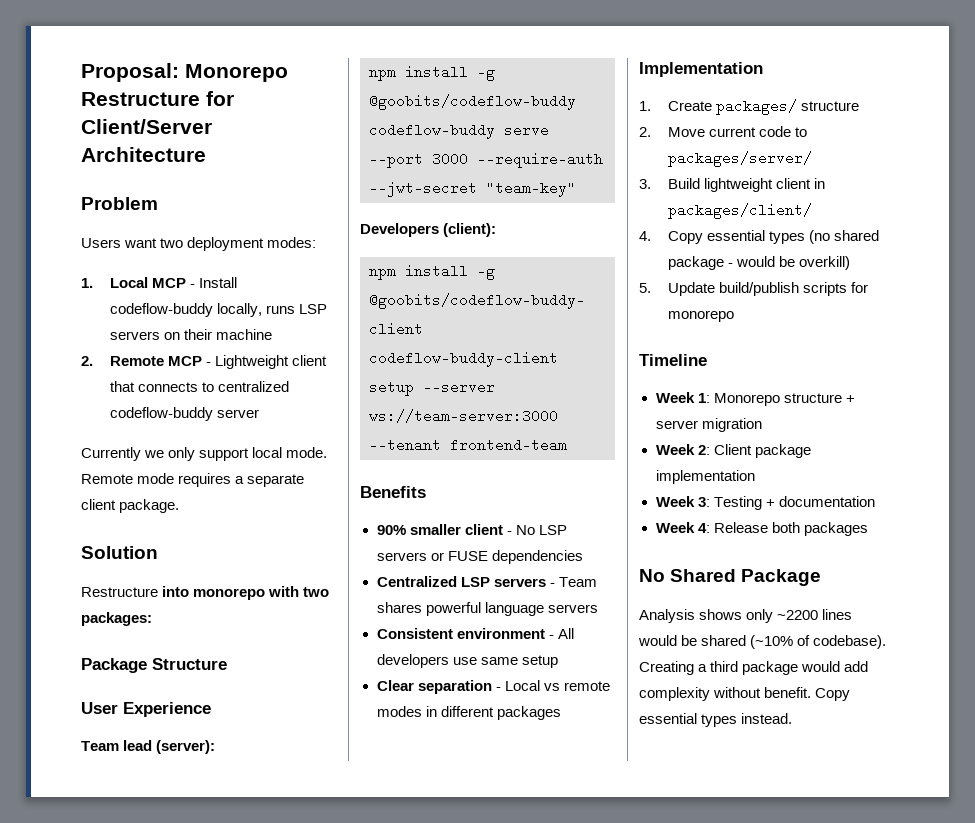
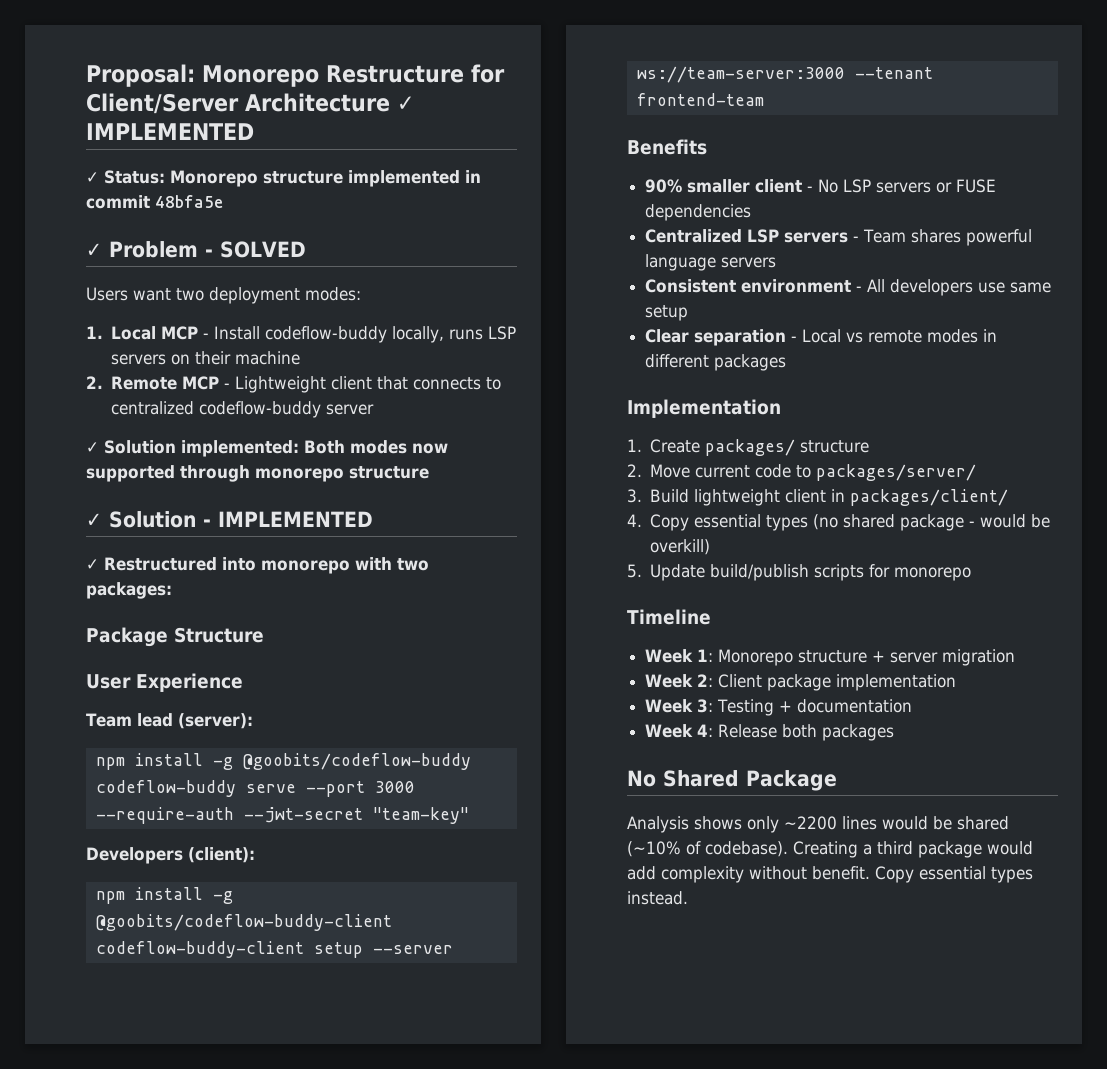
- Proposal: Monorepo Restructure for Client/Server Architecture
- Problem
+ Proposal: Monorepo Restructure for Client/Server Architecture ✓ IMPLEMENTED
+ ✓ Status: Monorepo structure implemented in commit 48bfa5e
+ ✓ Problem - SOLVED
- Currently we only support local mode. Remote mode requires a separate client package.
- Solution
- Restructure into monorepo with two packages:
+ ✓ Solution implemented: Both modes now supported through monorepo structure
+ ✓ Solution - IMPLEMENTED
+ ✓ Restructured into monorepo with two packages:

